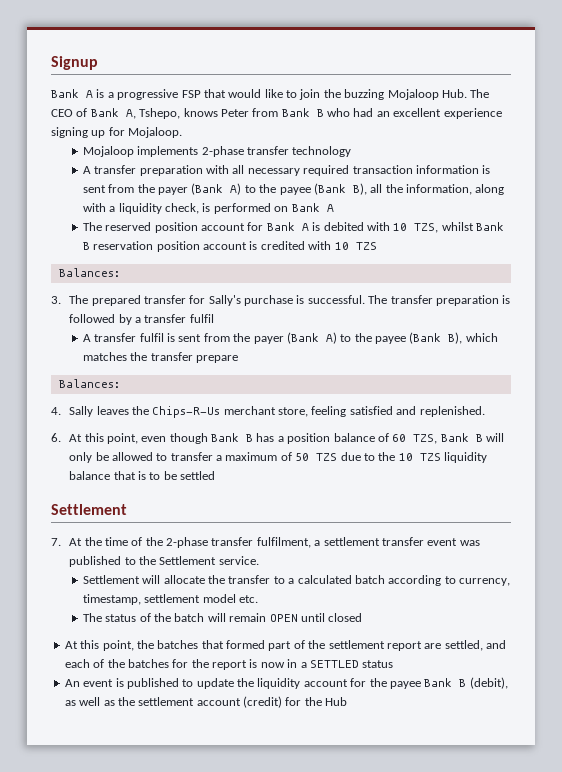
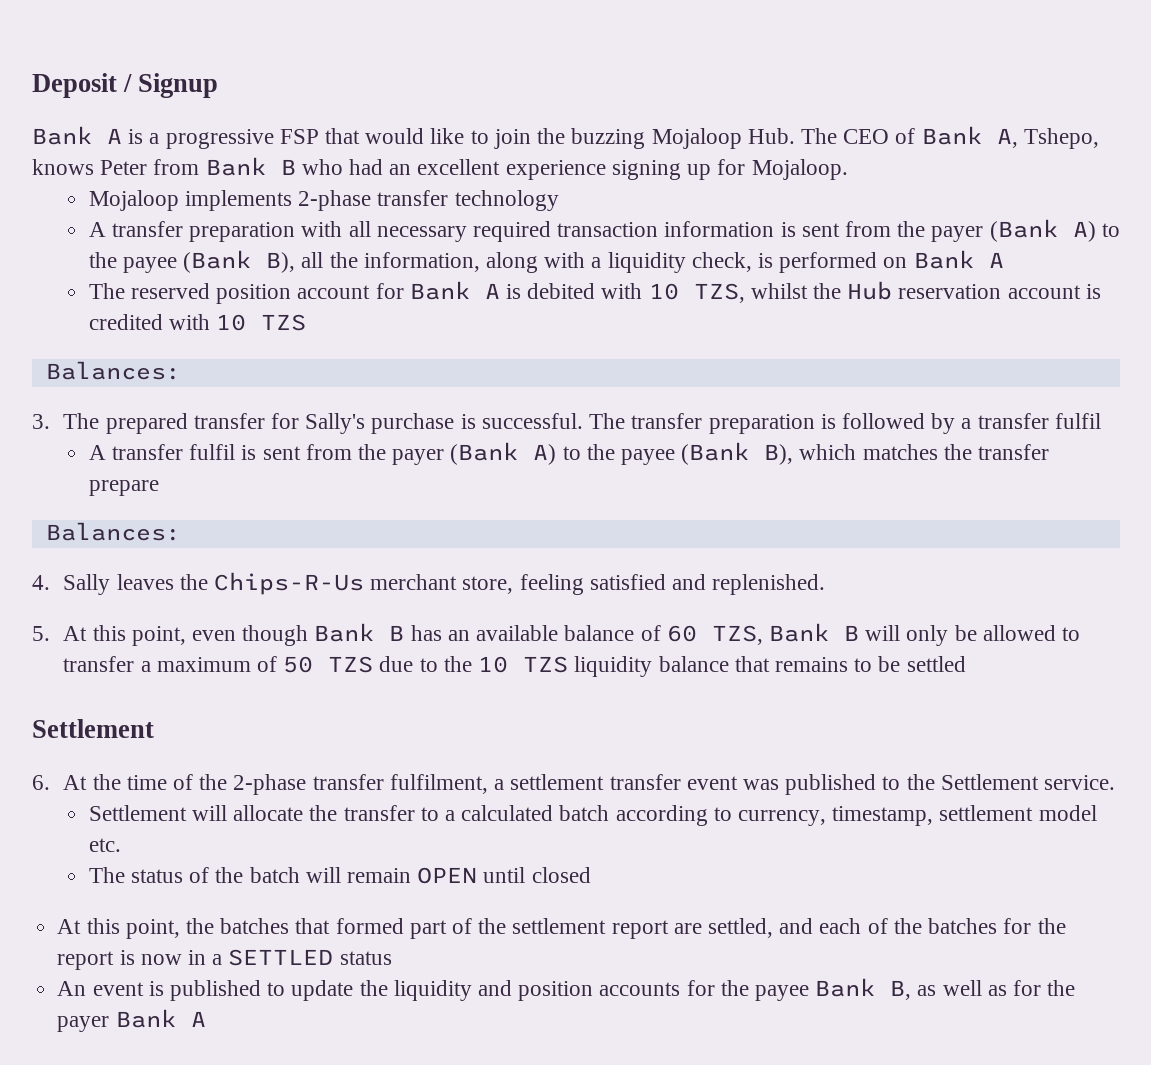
- Signup
+ Deposit / Signup
- The reserved position account for Bank A is debited with 10 TZS, whilst Bank B reservation position account is credited with 10 TZS
+ The reserved position account for Bank A is debited with 10 TZS, whilst the Hub reservation account is credited with 10 TZS
- 6. At this point, even though Bank B has a position balance of 60 TZS, Bank B will only be allowed to transfer a maximum of 50 TZS due to the 10 TZS liquidity balance that is to be settled
+ 5. At this point, even though Bank B has an available balance of 60 TZS, Bank B will only be allowed to transfer a maximum of 50 TZS due to the 10 TZS liquidity balance that remains to be settled
- 7. At the time of the 2-phase transfer fulfilment, a settlement transfer event was published to the Settlement service.
+ 6. At the time of the 2-phase transfer fulfilment, a settlement transfer event was published to the Settlement service.
- An event is published to update the liquidity account for the payee Bank B (debit), as well as the settlement account (credit) for the Hub
+ An event is published to update the liquidity and position accounts for the payee Bank B, as well as for the payer Bank A

